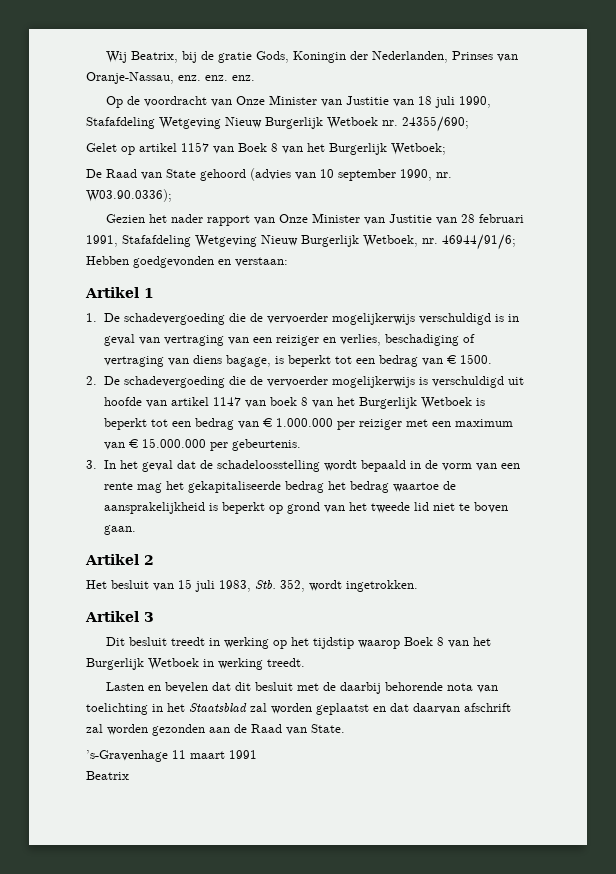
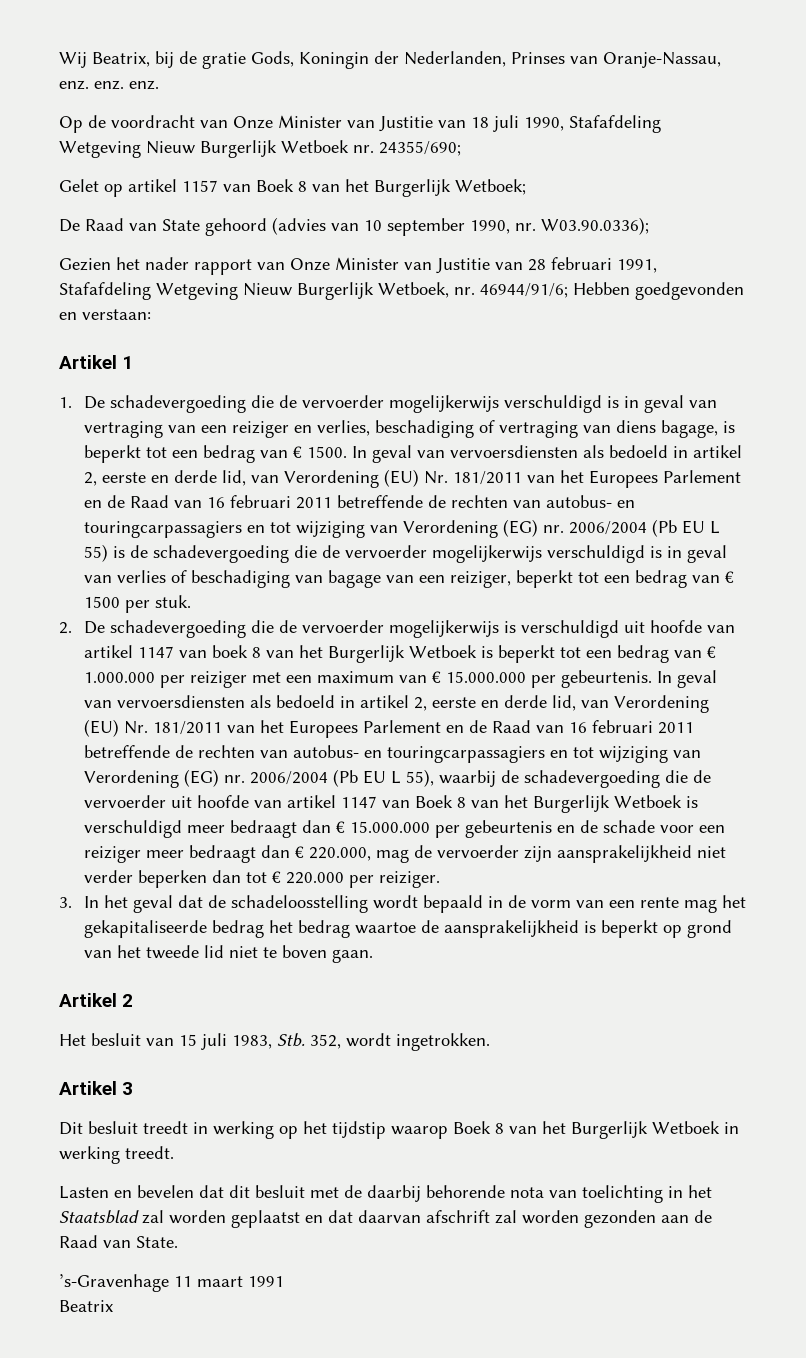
+ In geval van vervoersdiensten als bedoeld in artikel 2, eerste en derde lid, van Verordening (EU) Nr. 181/2011 van het Europees Parlement en de Raad van 16 februari 2011 betreffende de rechten van autobus- en touringcarpassagiers en tot wijziging van Verordening (EG) nr. 2006/2004 (Pb EU L 55) is de schadevergoeding die de vervoerder mogelijkerwijs verschuldigd is in geval van verlies of beschadiging van bagage van een reiziger, beperkt tot een bedrag van € 1500 per stuk.
+ In geval van vervoersdiensten als bedoeld in artikel 2, eerste en derde lid, van Verordening (EU) Nr. 181/2011 van het Europees Parlement en de Raad van 16 februari 2011 betreffende de rechten van autobus- en touringcarpassagiers en tot wijziging van Verordening (EG) nr. 2006/2004 (Pb EU L 55), waarbij de schadevergoeding die de vervoerder uit hoofde van artikel 1147 van Boek 8 van het Burgerlijk Wetboek is verschuldigd meer bedraagt dan € 15.000.000 per gebeurtenis en de schade voor een reiziger meer bedraagt dan € 220.000, mag de vervoerder zijn aansprakelijkheid niet verder beperken dan tot € 220.000 per reiziger.

